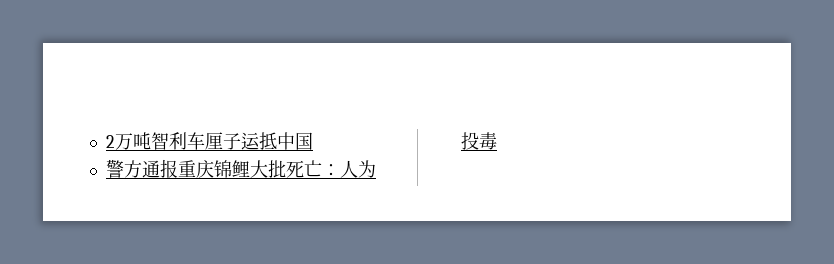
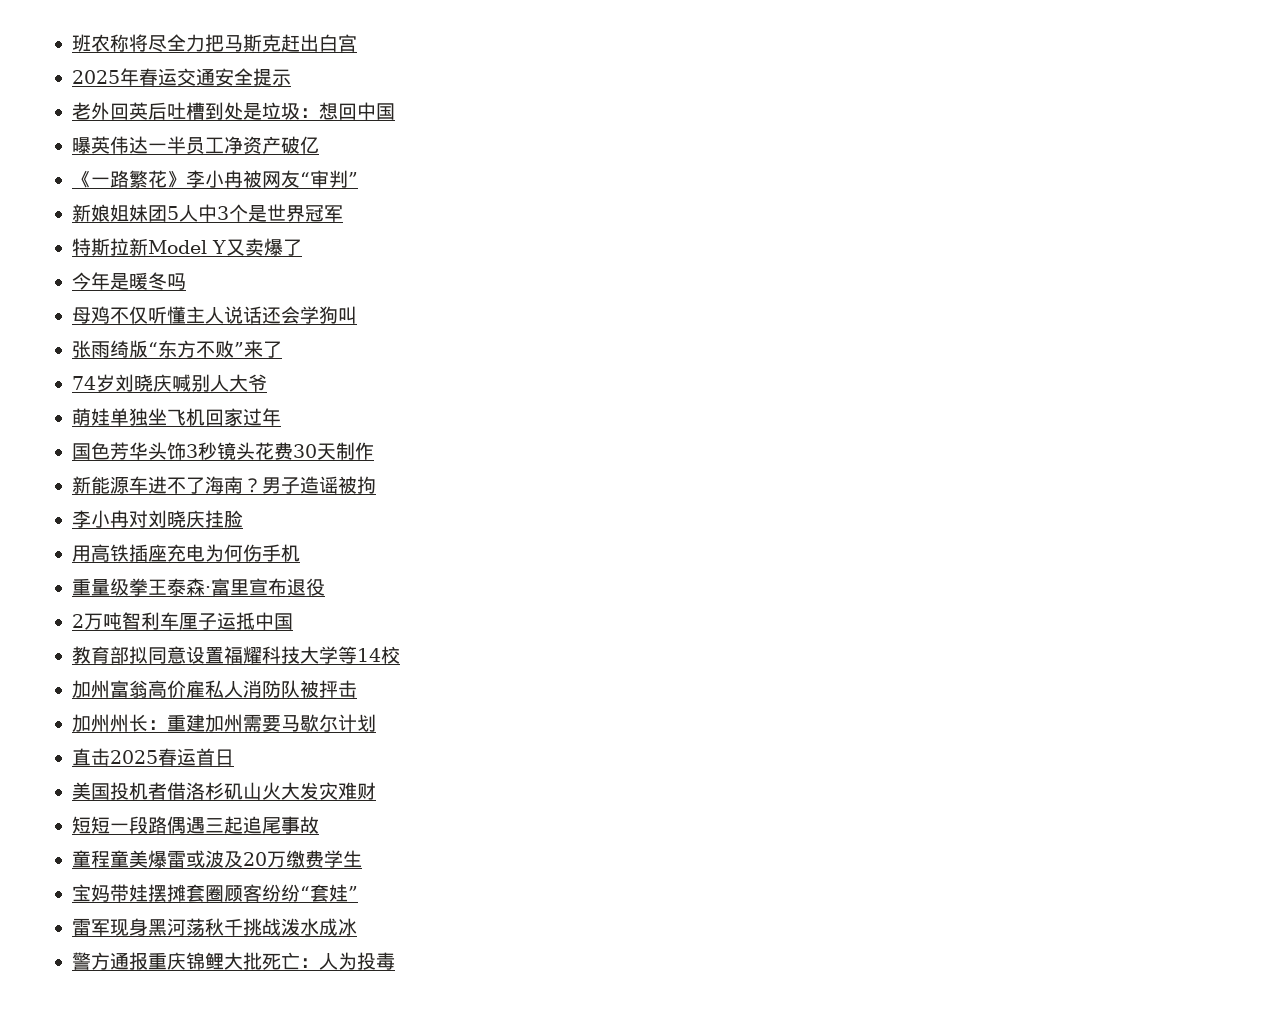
+ 班农称将尽全力把马斯克赶出白宫
+ 2025年春运交通安全提示
+ 老外回英后吐槽到处是垃圾：想回中国
+ 曝英伟达一半员工净资产破亿
+ 《一路繁花》李小冉被网友“审判”
+ 新娘姐妹团5人中3个是世界冠军
+ 特斯拉新Model Y又卖爆了
+ 今年是暖冬吗
+ 母鸡不仅听懂主人说话还会学狗叫
+ 张雨绮版“东方不败”来了
+ 74岁刘晓庆喊别人大爷
+ 萌娃单独坐飞机回家过年
+ 国色芳华头饰3秒镜头花费30天制作
+ 新能源车进不了海南？男子造谣被拘
+ 李小冉对刘晓庆挂脸
+ 用高铁插座充电为何伤手机
+ 重量级拳王泰森·富里宣布退役
+ 教育部拟同意设置福耀科技大学等14校
+ 加州富翁高价雇私人消防队被抨击
+ 加州州长：重建加州需要马歇尔计划
+ 直击2025春运首日
+ 美国投机者借洛杉矶山火大发灾难财
+ 短短一段路偶遇三起追尾事故
+ 童程童美爆雷或波及20万缴费学生
+ 宝妈带娃摆摊套圈顾客纷纷“套娃”
+ 雷军现身黑河荡秋千挑战泼水成冰

